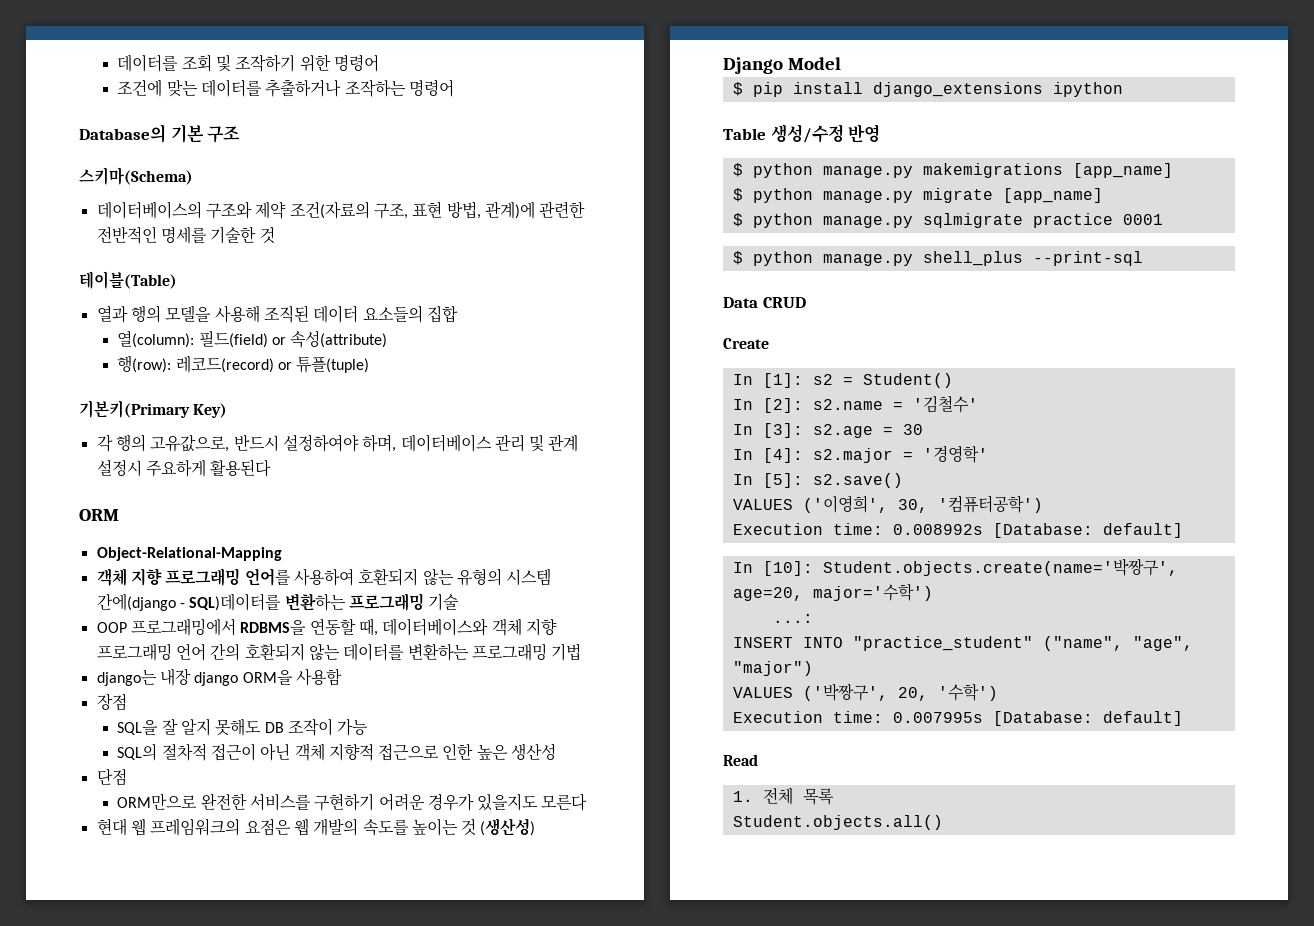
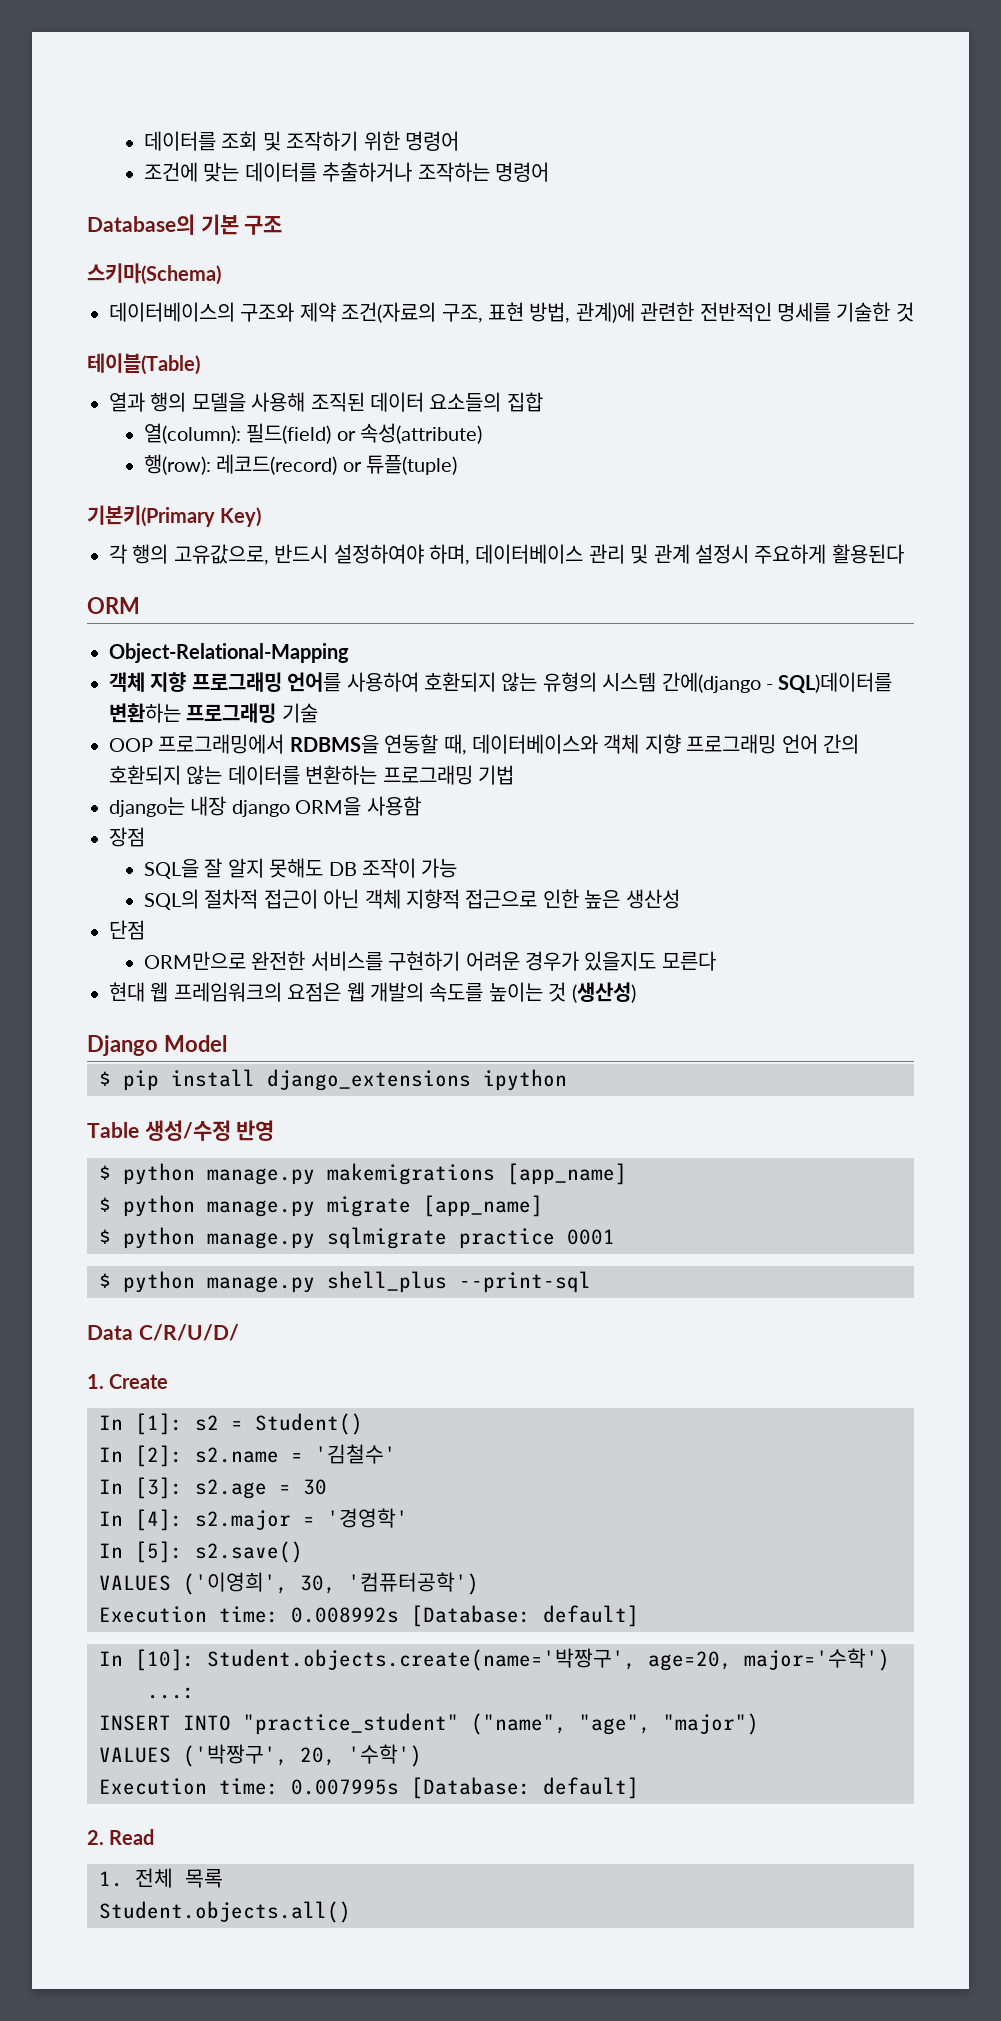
- Data CRUD
- Create
+ Data C/R/U/D/
+ 1. Create
- Read
+ 2. Read

